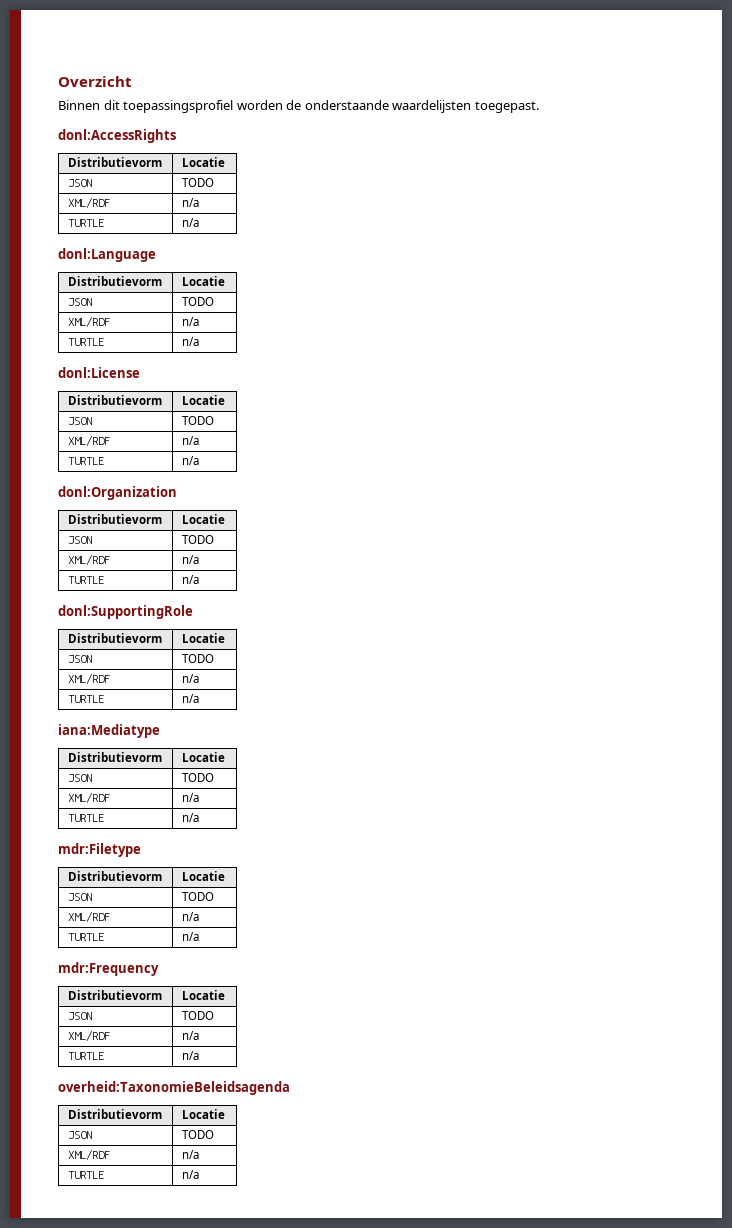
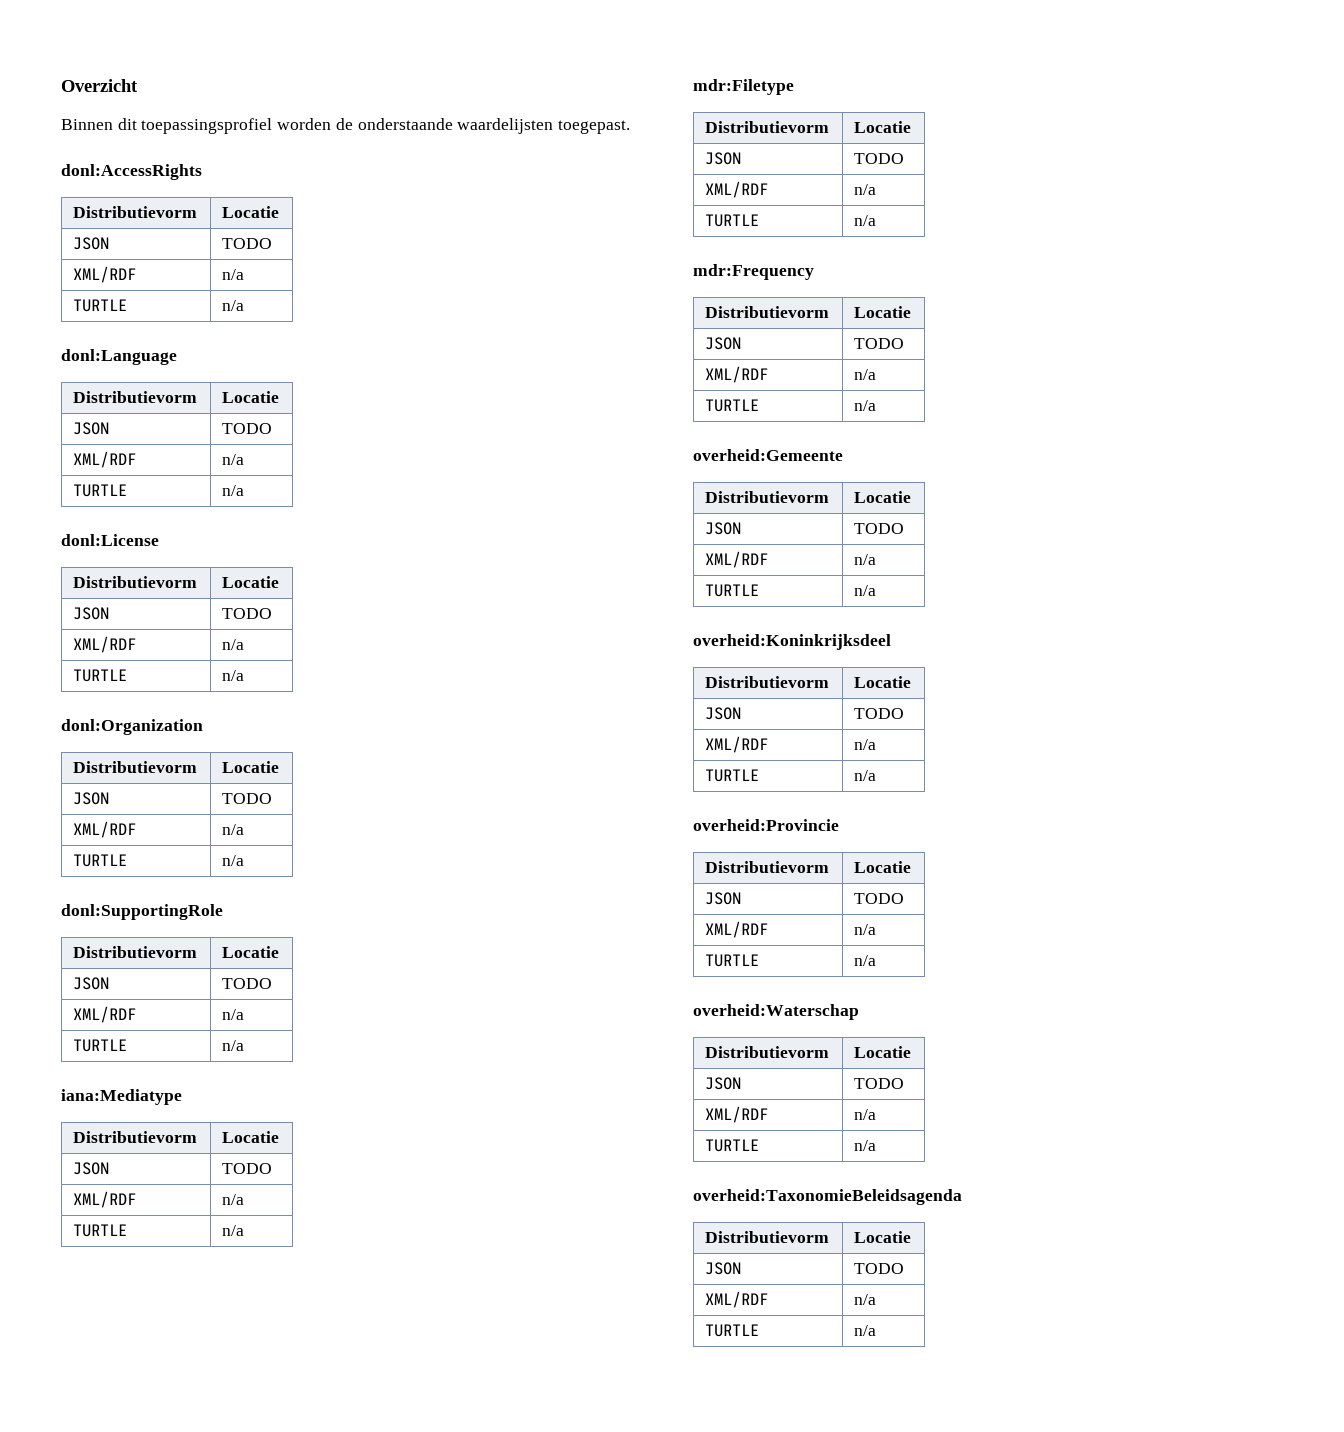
+ overheid:Gemeente
+ Distributievorm | Locatie
+ JSON | TODO
+ XML/RDF | n/a
+ TURTLE | n/a
+ overheid:Koninkrijksdeel
+ Distributievorm | Locatie
+ JSON | TODO
+ XML/RDF | n/a
+ TURTLE | n/a
+ overheid:Provincie
+ Distributievorm | Locatie
+ JSON | TODO
+ XML/RDF | n/a
+ TURTLE | n/a
+ overheid:Waterschap
+ Distributievorm | Locatie
+ JSON | TODO
+ XML/RDF | n/a
+ TURTLE | n/a

